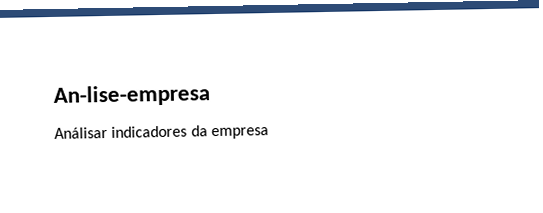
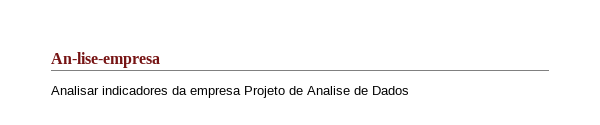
- Análisar indicadores da empresa
+ Analisar indicadores da empresa Projeto de Analise de Dados

